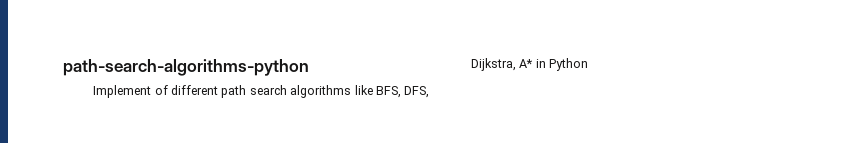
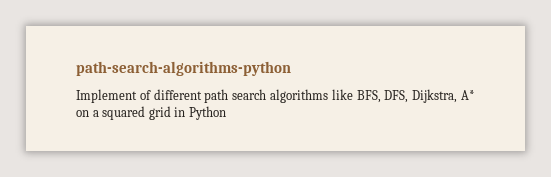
- Implement of different path search algorithms like BFS, DFS, Dijkstra, A* in Python
+ Implement of different path search algorithms like BFS, DFS, Dijkstra, A* on a squared grid in Python

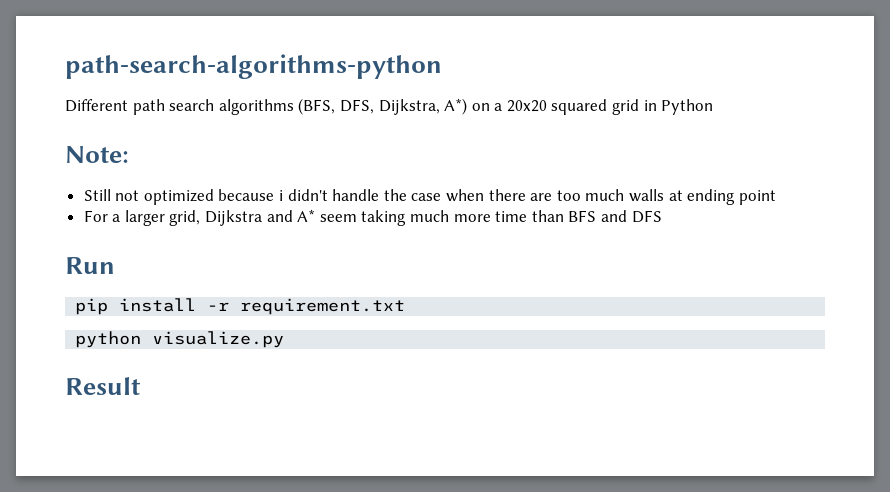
- Implement of different path search algorithms like BFS, DFS, Dijkstra, A* on a squared grid in Python
+ Different path search algorithms (BFS, DFS, Dijkstra, A*) on a 20x20 squared grid in Python
+ Note:
+ Still not optimized because i didn't handle the case when there are too much walls at ending point
+ For a larger grid, Dijkstra and A* seem taking much more time than BFS and DFS
+ Run
+ pip install -r requirement.txt
+ python visualize.py
+ Result

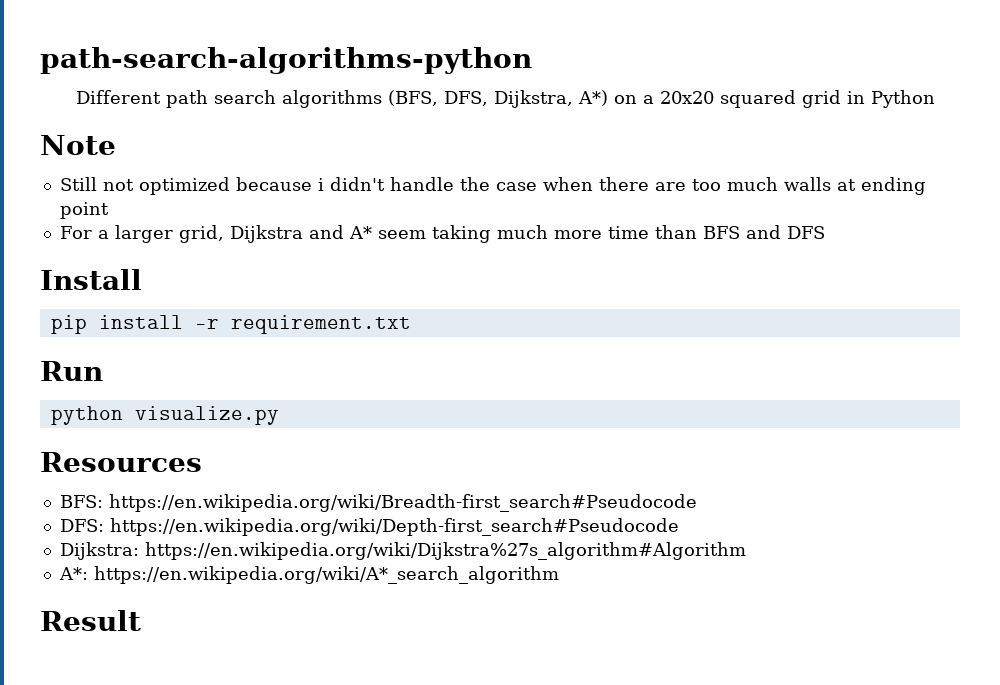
- Note:
+ Note
- Run
+ Install
+ Run
+ Resources
+ BFS: https://en.wikipedia.org/wiki/Breadth-first_search#Pseudocode
+ DFS: https://en.wikipedia.org/wiki/Depth-first_search#Pseudocode
+ Dijkstra: https://en.wikipedia.org/wiki/Dijkstra%27s_algorithm#Algorithm
+ A*: https://en.wikipedia.org/wiki/A*_search_algorithm

